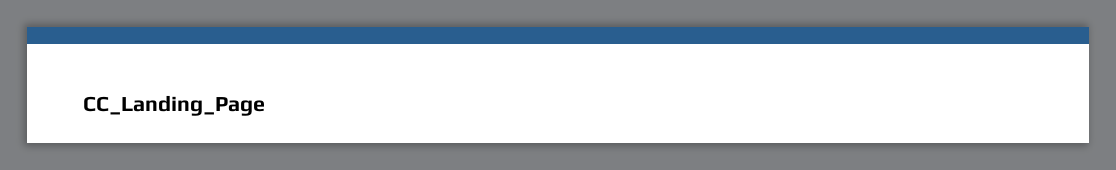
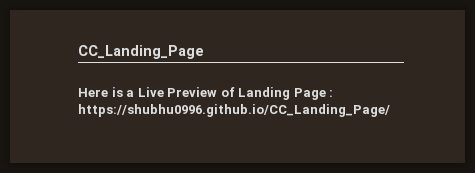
+ Here is a Live Preview of Landing Page : https://shubhu0996.github.io/CC_Landing_Page/

